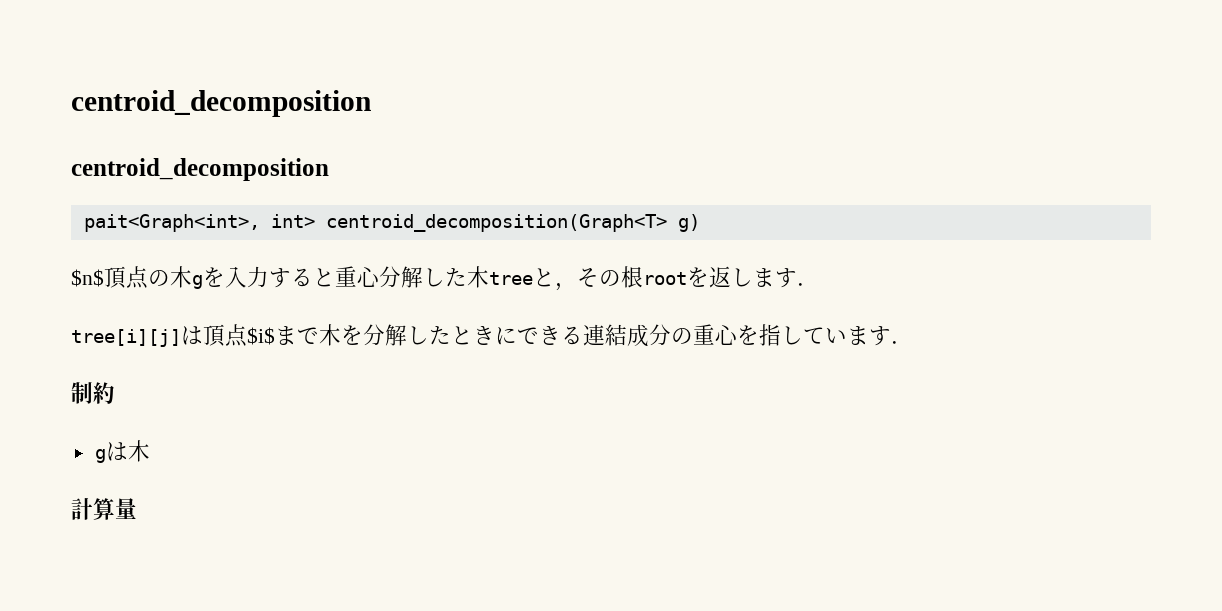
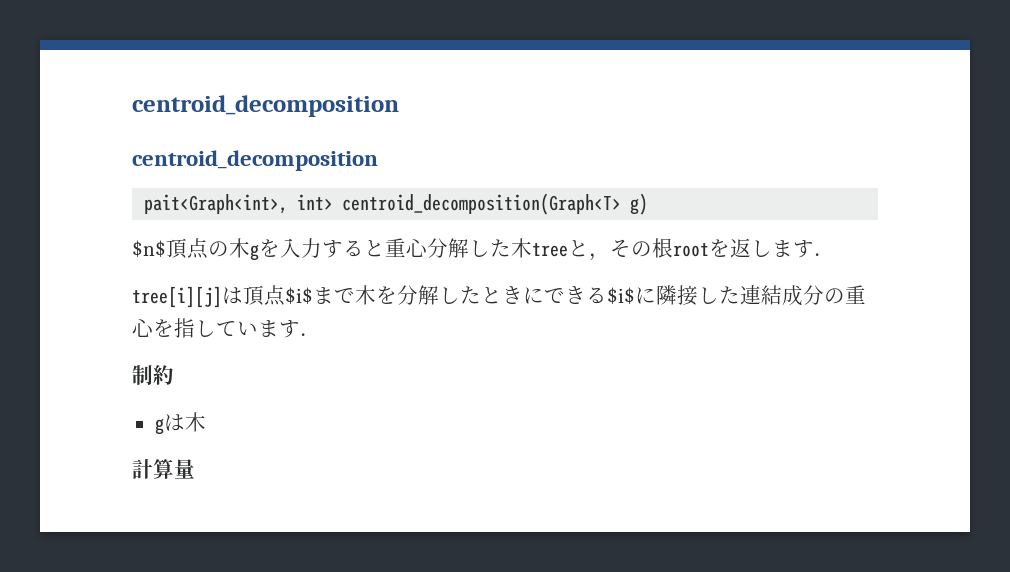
- tree[i][j]は頂点$i$まで木を分解したときにできる連結成分の重心を指しています．
+ tree[i][j]は頂点$i$まで木を分解したときにできる$i$に隣接した連結成分の重心を指しています．

